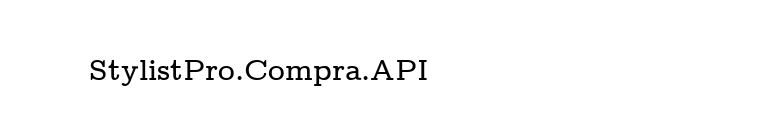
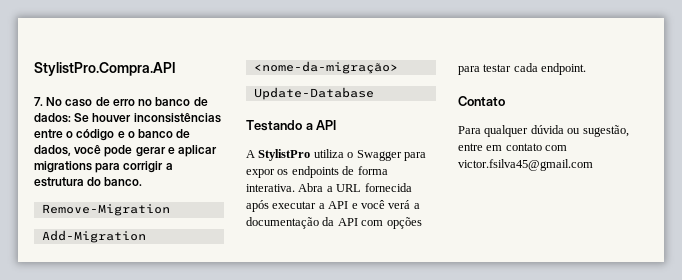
+ 7. No caso de erro no banco de dados: Se houver inconsistências entre o código e o banco de dados, você pode gerar e aplicar migrations para corrigir a estrutura do banco.
+ Remove-Migration
+ Add-Migration <nome-da-migração>
+ Update-Database
+ Testando a API
+ A StylistPro utiliza o Swagger para expor os endpoints de forma interativa. Abra a URL fornecida após executar a API e você verá a documentação da API com opções para testar cada endpoint.
+ Contato
+ Para qualquer dúvida ou sugestão, entre em contato com victor.fsilva45@gmail.com

